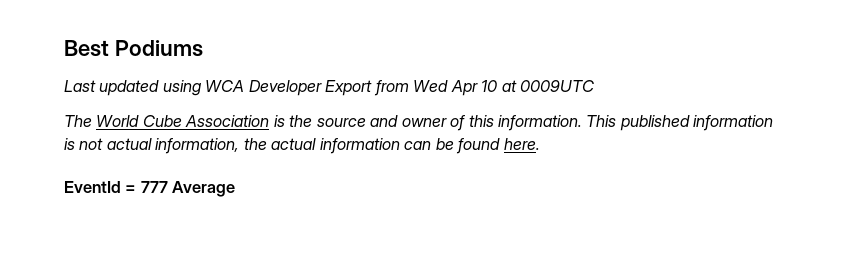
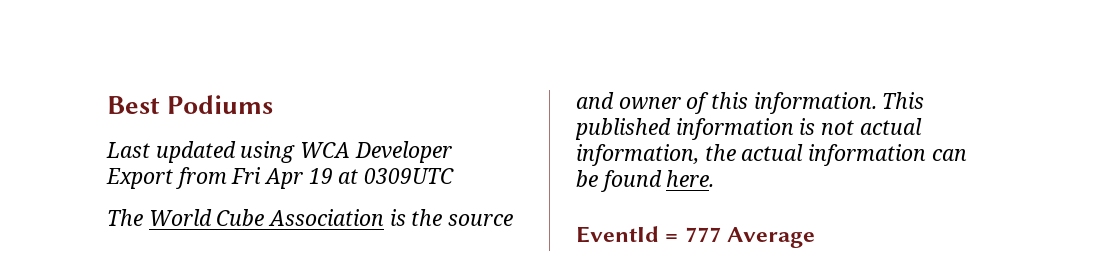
- Last updated using WCA Developer Export from Wed Apr 10 at 0009UTC
+ Last updated using WCA Developer Export from Fri Apr 19 at 0309UTC

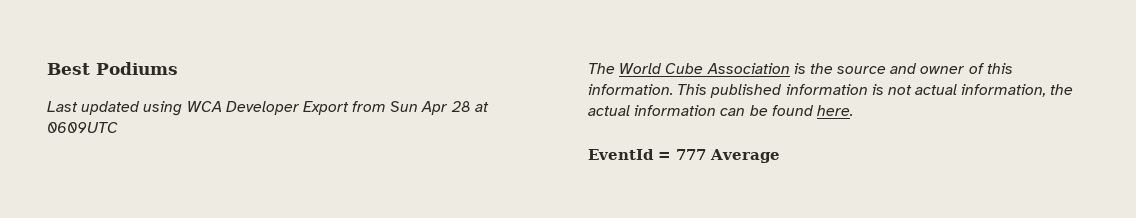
- Last updated using WCA Developer Export from Fri Apr 19 at 0309UTC
+ Last updated using WCA Developer Export from Sun Apr 28 at 0609UTC

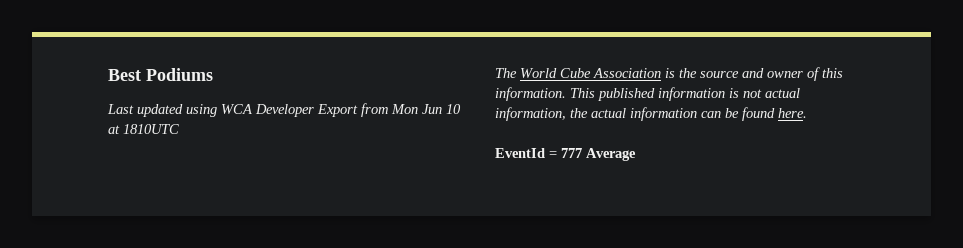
- Last updated using WCA Developer Export from Sun Apr 28 at 0609UTC
+ Last updated using WCA Developer Export from Mon Jun 10 at 1810UTC

